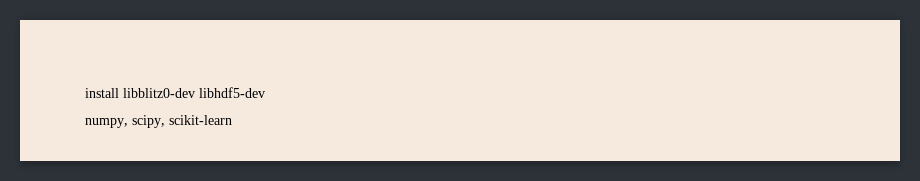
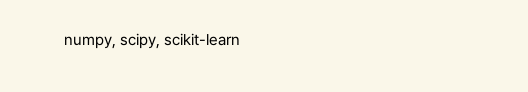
- install libblitz0-dev libhdf5-dev

